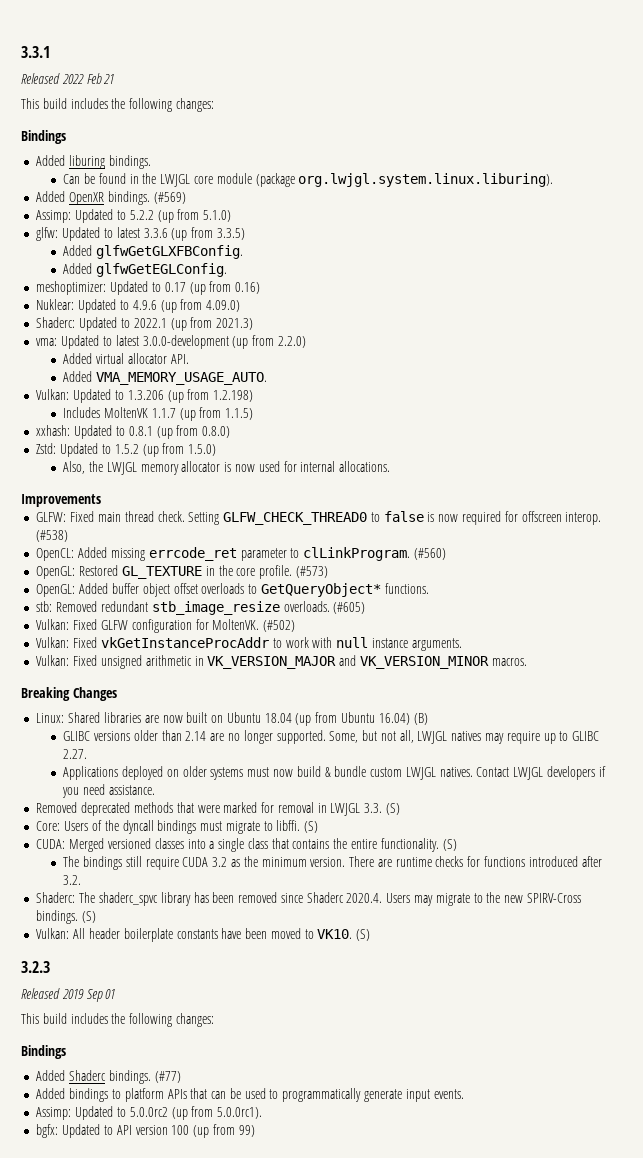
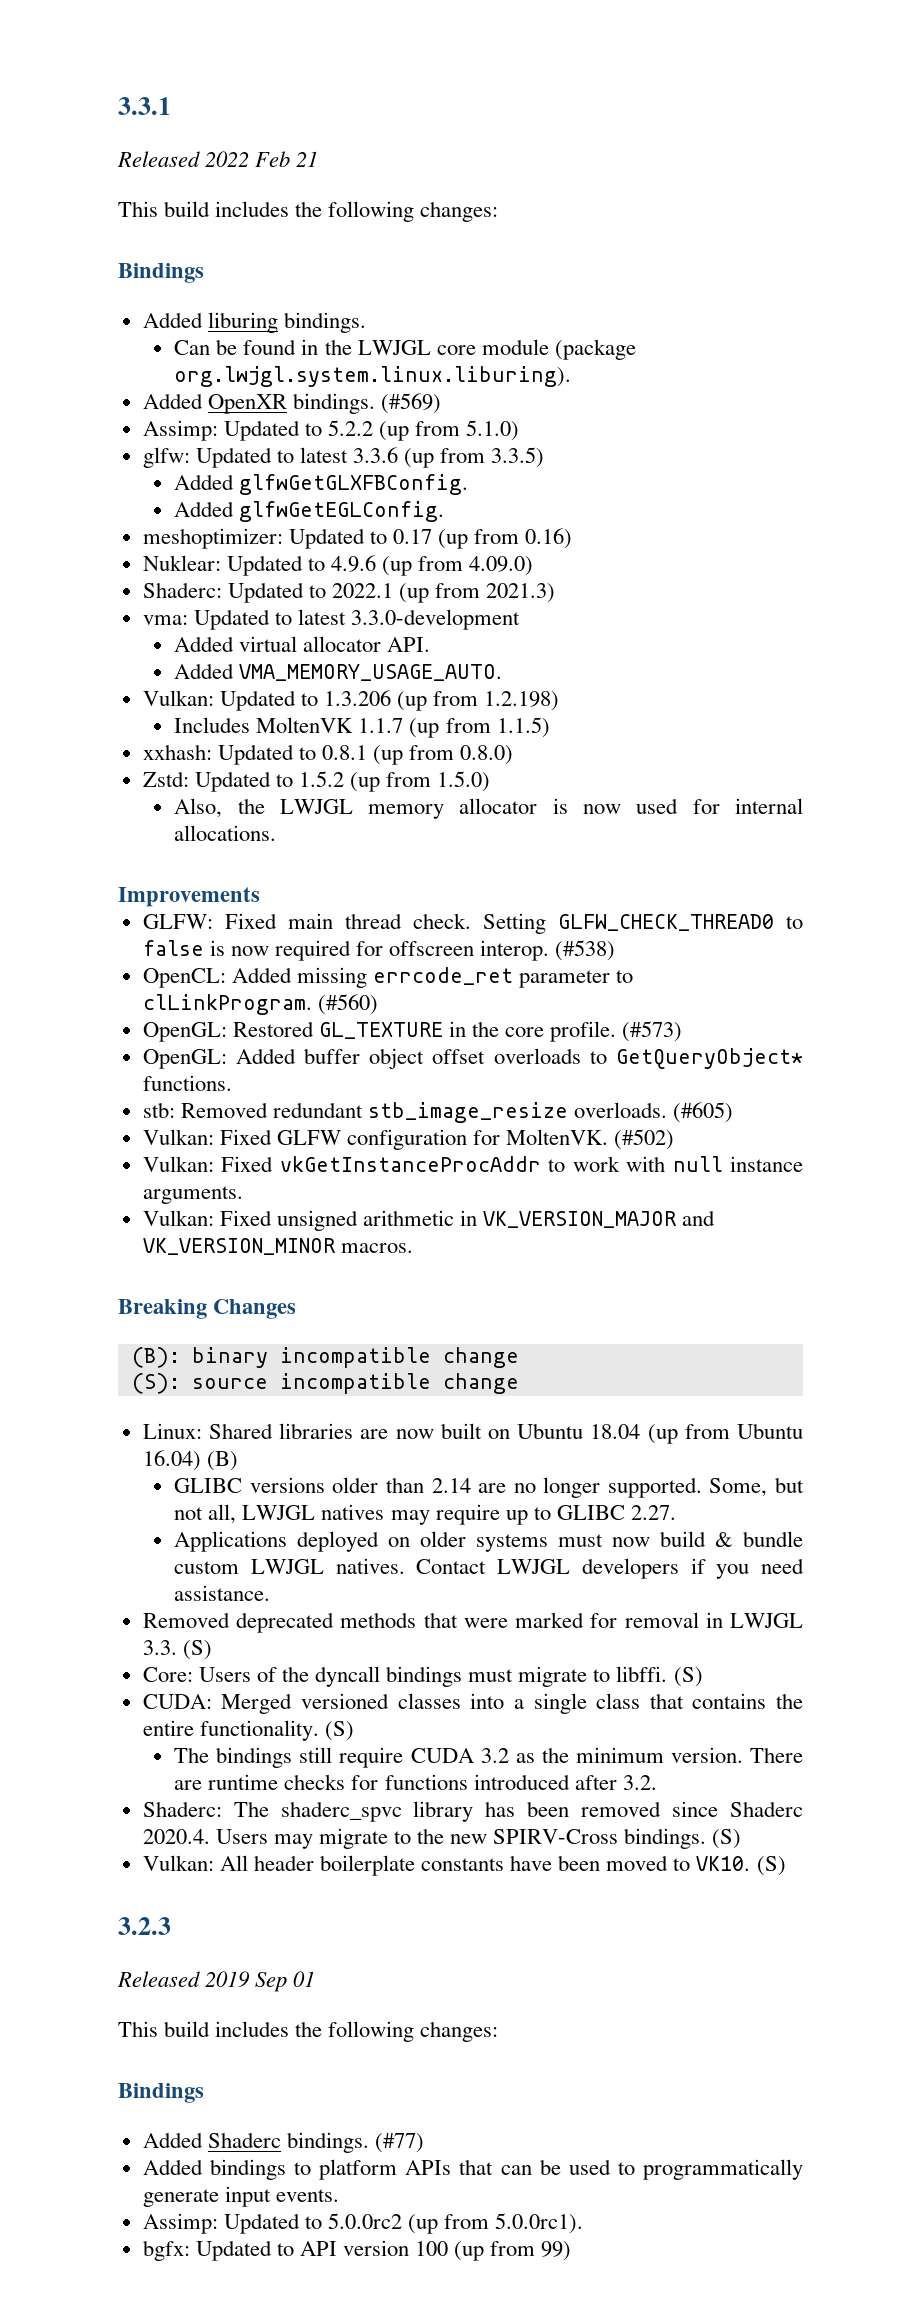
- vma: Updated to latest 3.0.0-development (up from 2.2.0)
+ vma: Updated to latest 3.3.0-development
+ (B): binary incompatible change
+ (S): source incompatible change

